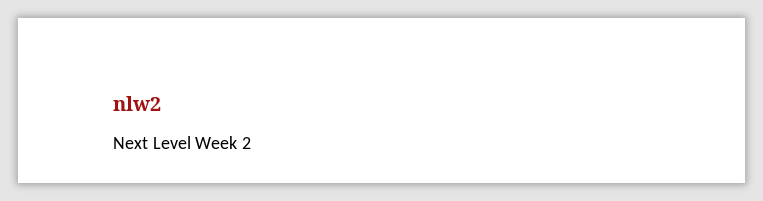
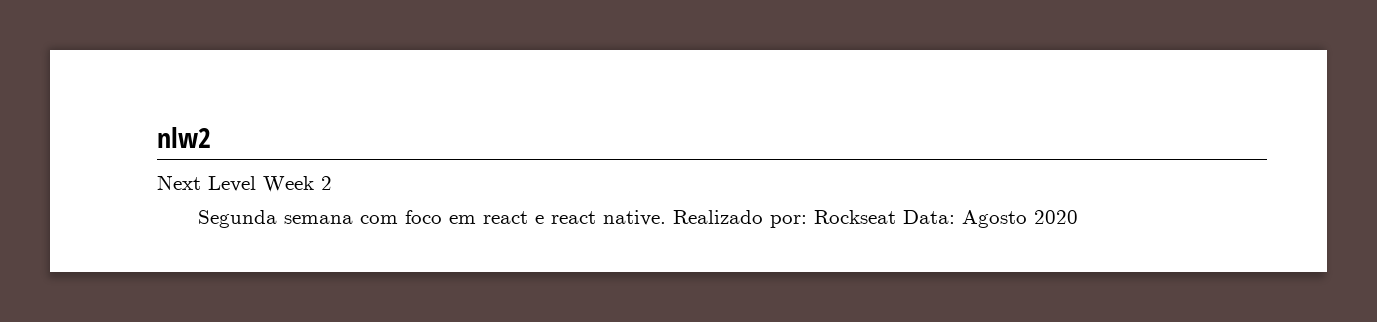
+ Segunda semana com foco em react e react native. Realizado por: Rockseat Data: Agosto 2020

